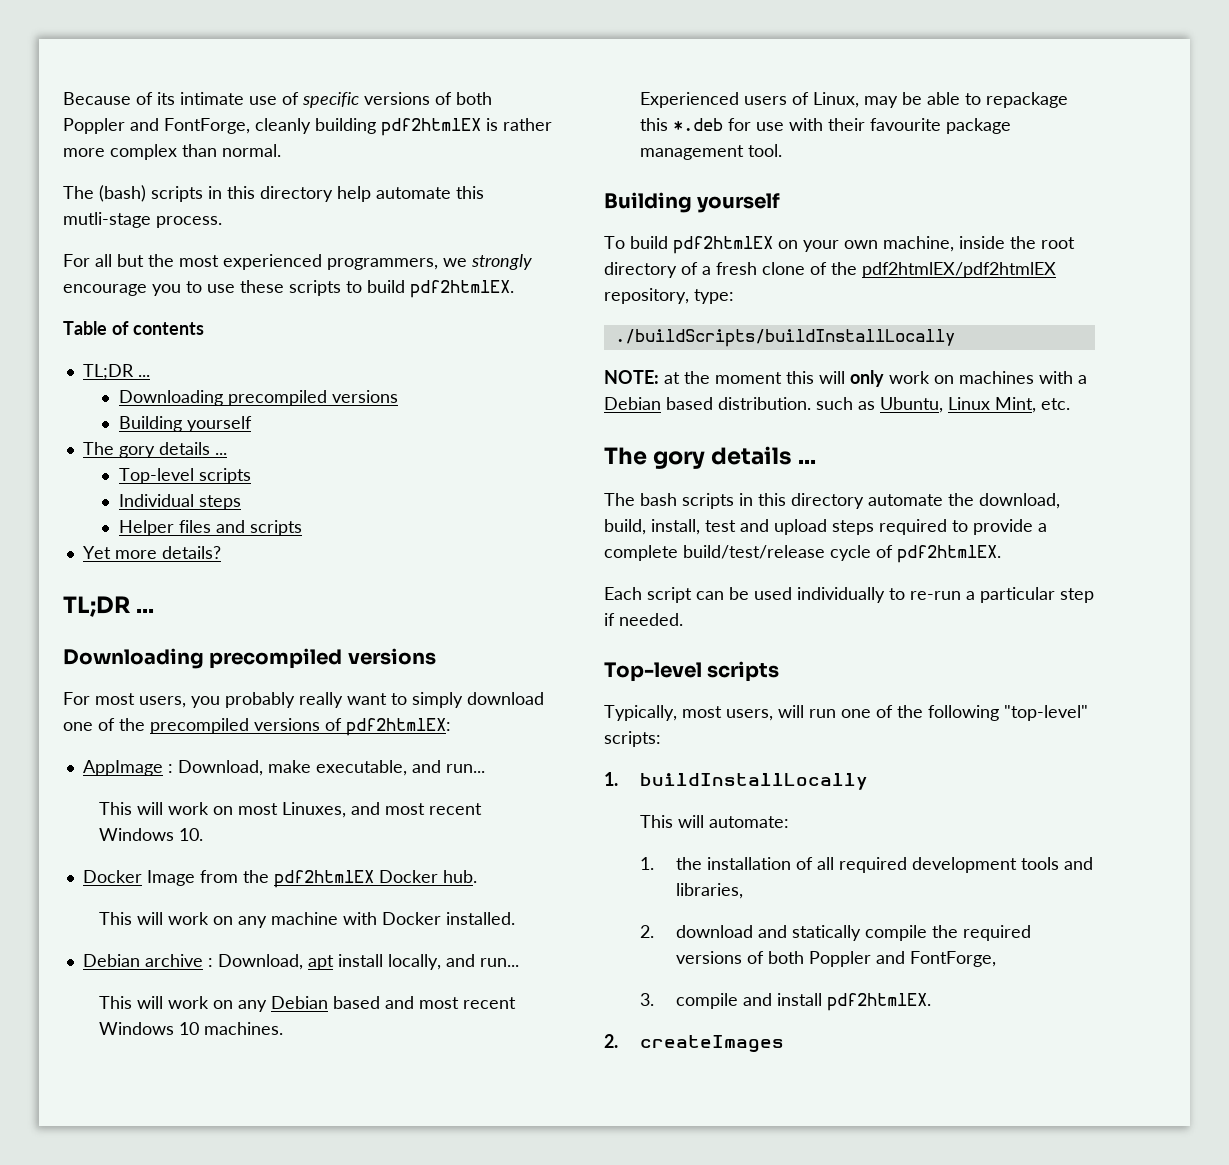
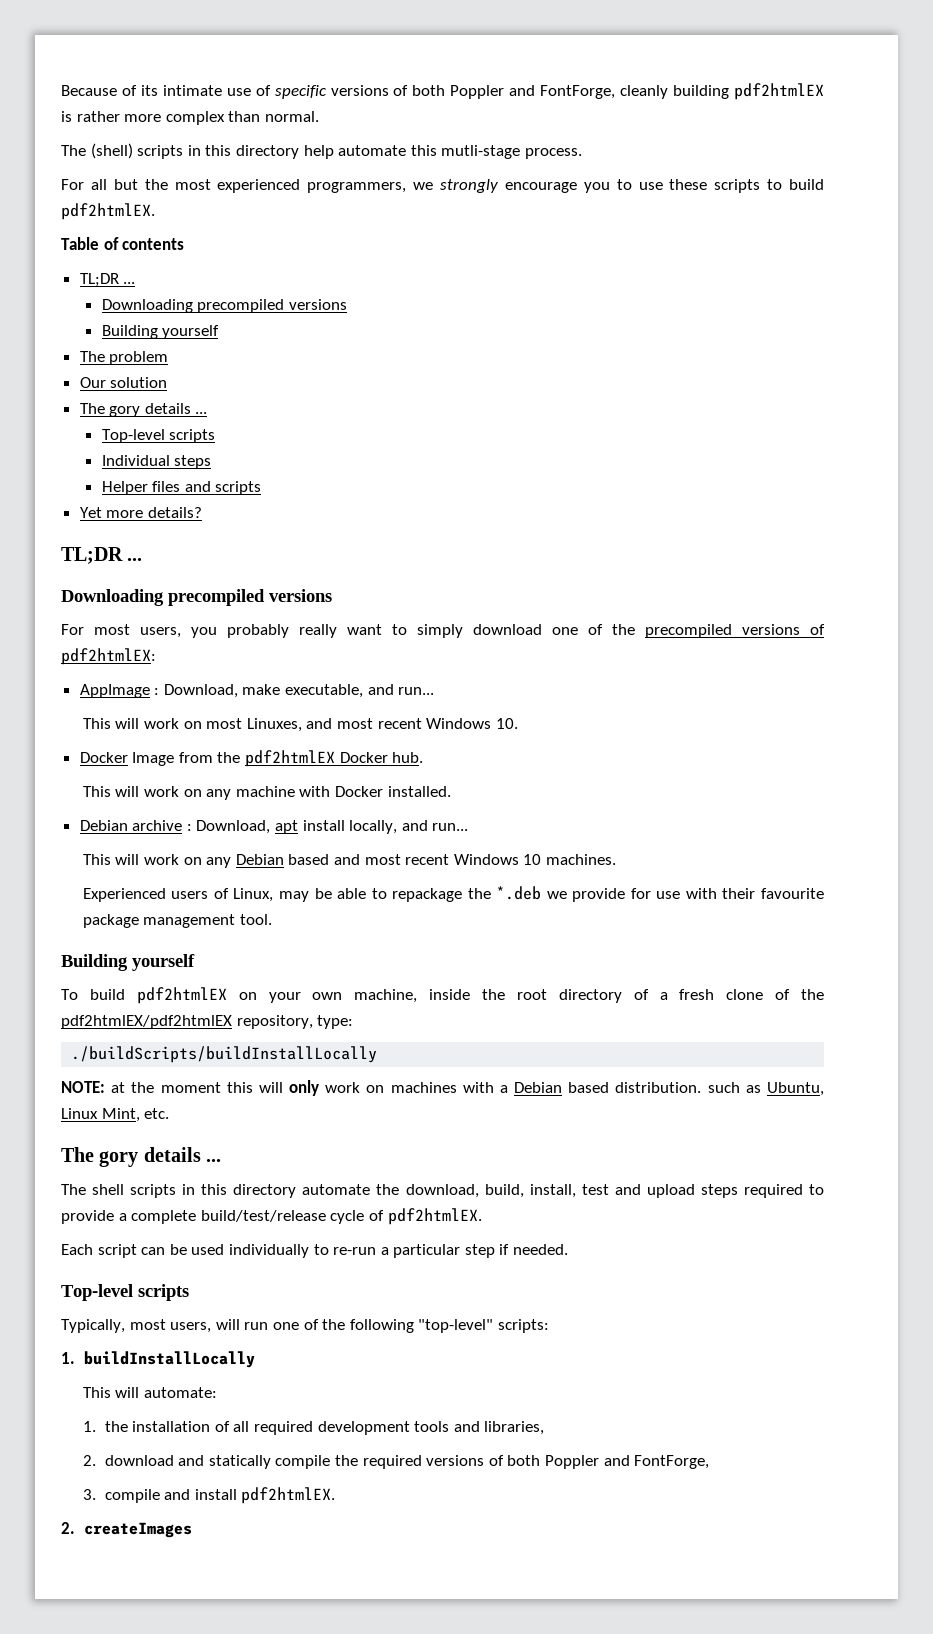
- The (bash) scripts in this directory help automate this mutli-stage process.
+ The (shell) scripts in this directory help automate this mutli-stage process.
+ The problem
+ Our solution
- Experienced users of Linux, may be able to repackage this *.deb for use with their favourite package management tool.
+ Experienced users of Linux, may be able to repackage the *.deb we provide for use with their favourite package management tool.
- The bash scripts in this directory automate the download, build, install, test and upload steps required to provide a complete build/test/release cycle of pdf2htmlEX.
+ The shell scripts in this directory automate the download, build, install, test and upload steps required to provide a complete build/test/release cycle of pdf2htmlEX.

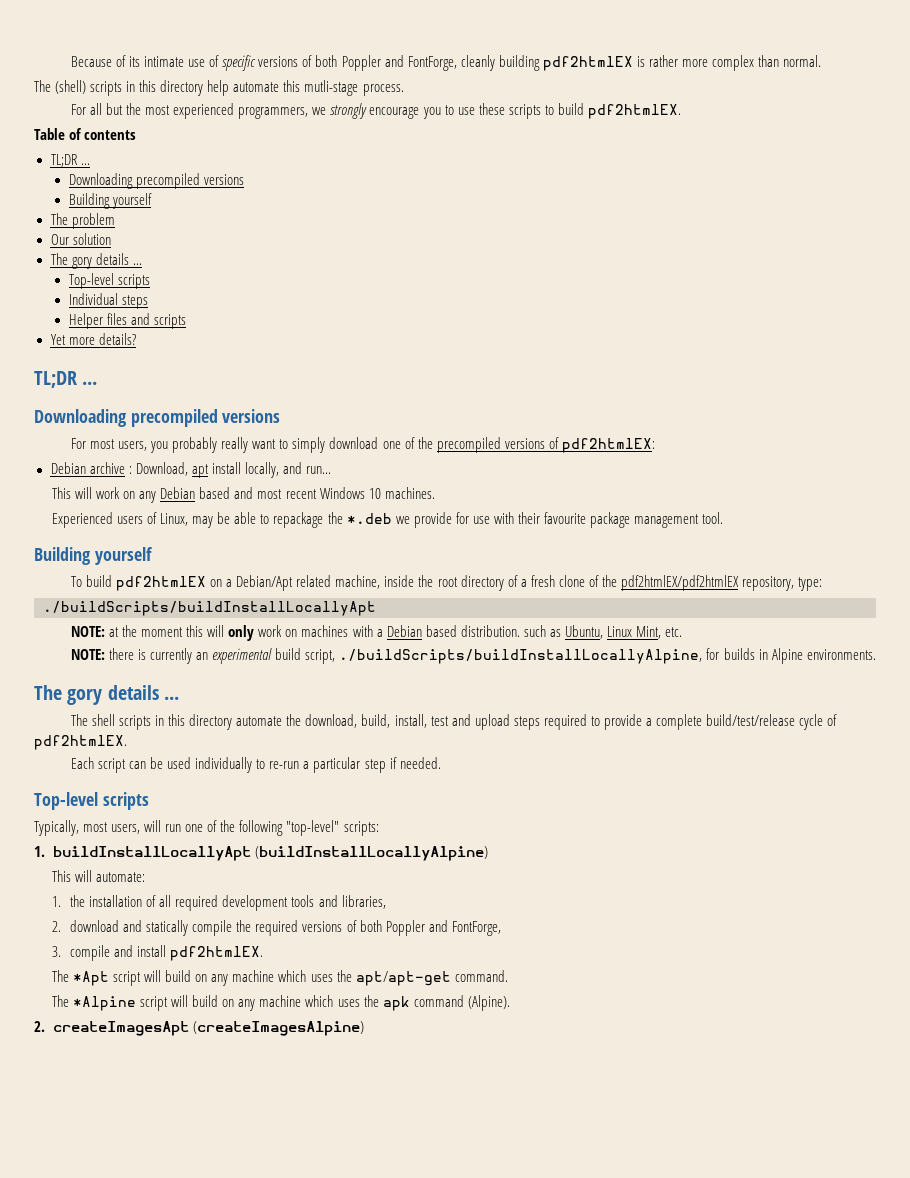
- AppImage : Download, make executable, and run...
- This will work on most Linuxes, and most recent Windows 10.
- Docker Image from the pdf2htmlEX Docker hub.
- This will work on any machine with Docker installed.
- To build pdf2htmlEX on your own machine, inside the root directory of a fresh clone of the pdf2htmlEX/pdf2htmlEX repository, type:
+ To build pdf2htmlEX on a Debian/Apt related machine, inside the root directory of a fresh clone of the pdf2htmlEX/pdf2htmlEX repository, type:
- ./buildScripts/buildInstallLocally
+ ./buildScripts/buildInstallLocallyApt
+ NOTE: there is currently an experimental build script, ./buildScripts/buildInstallLocallyAlpine, for builds in Alpine environments.
- 1. buildInstallLocally
+ 1. buildInstallLocallyApt (buildInstallLocallyAlpine)
- 2. createImages
+ The *Apt script will build on any machine which uses the apt/apt-get command.
+ The *Alpine script will build on any machine which uses the apk command (Alpine).
+ 2. createImagesApt (createImagesAlpine)

